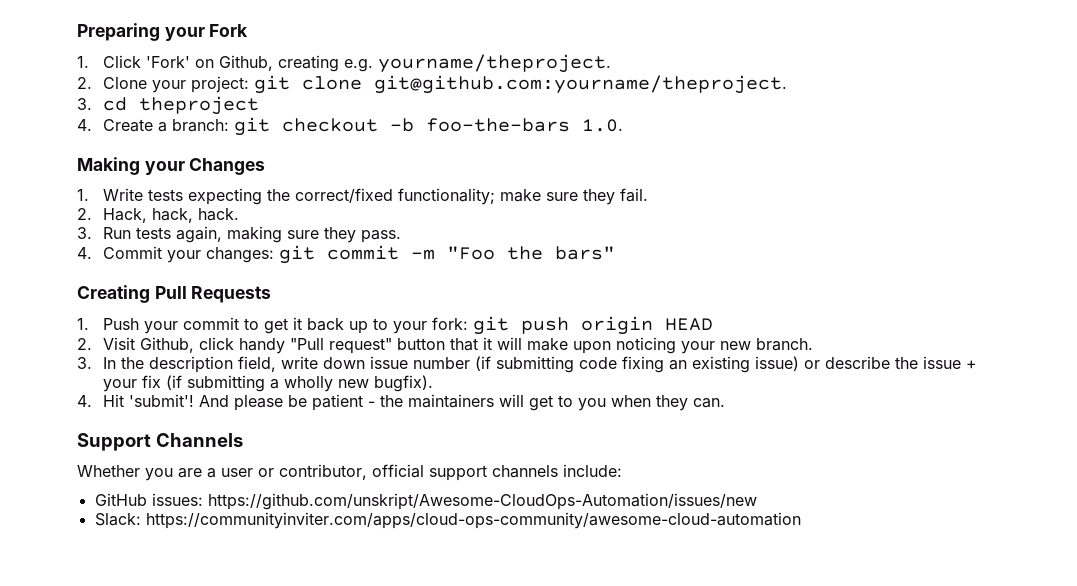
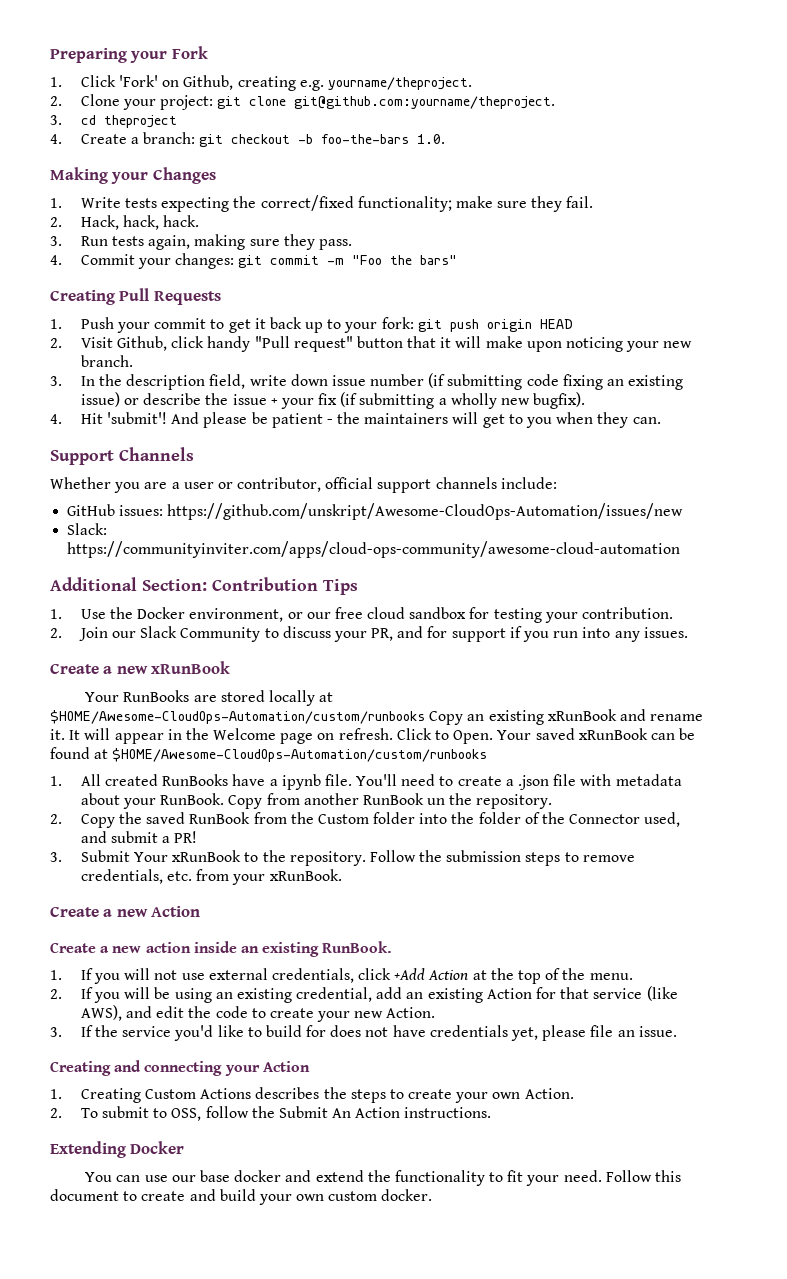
+ Additional Section: Contribution Tips
+ 1. Use the Docker environment, or our free cloud sandbox for testing your contribution.
+ 2. Join our Slack Community to discuss your PR, and for support if you run into any issues.
+ Create a new xRunBook
+ Your RunBooks are stored locally at $HOME/Awesome-CloudOps-Automation/custom/runbooks Copy an existing xRunBook and rename it. It will appear in the Welcome page on refresh. Click to Open. Your saved xRunBook can be found at $HOME/Awesome-CloudOps-Automation/custom/runbooks
+ 1. All created RunBooks have a ipynb file. You'll need to create a .json file with metadata about your RunBook. Copy from another RunBook un the repository.
+ 2. Copy the saved RunBook from the Custom folder into the folder of the Connector used, and submit a PR!
+ 3. Submit Your xRunBook to the repository. Follow the submission steps to remove credentials, etc. from your xRunBook.
+ Create a new Action
+ Create a new action inside an existing RunBook.
+ 1. If you will not use external credentials, click +Add Action at the top of the menu.
+ 2. If you will be using an existing credential, add an existing Action for that service (like AWS), and edit the code to create your new Action.
+ 3. If the service you'd like to build for does not have credentials yet, please file an issue.
+ Creating and connecting your Action
+ 1. Creating Custom Actions describes the steps to create your own Action.
+ 2. To submit to OSS, follow the Submit An Action instructions.
+ Extending Docker
+ You can use our base docker and extend the functionality to fit your need. Follow this document to create and build your own custom docker.

